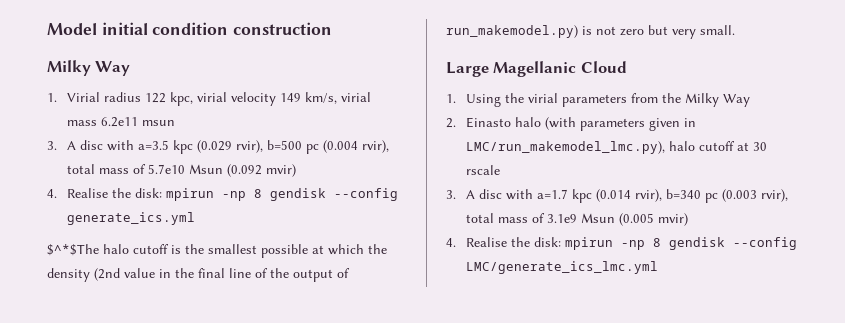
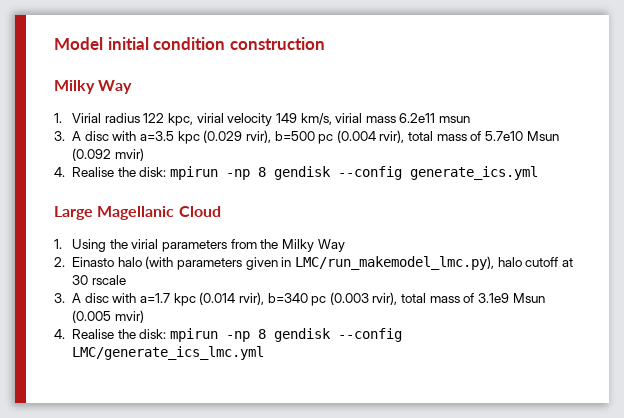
- $^*$The halo cutoff is the smallest possible at which the density (2nd value in the final line of the output of run_makemodel.py) is not zero but very small.

